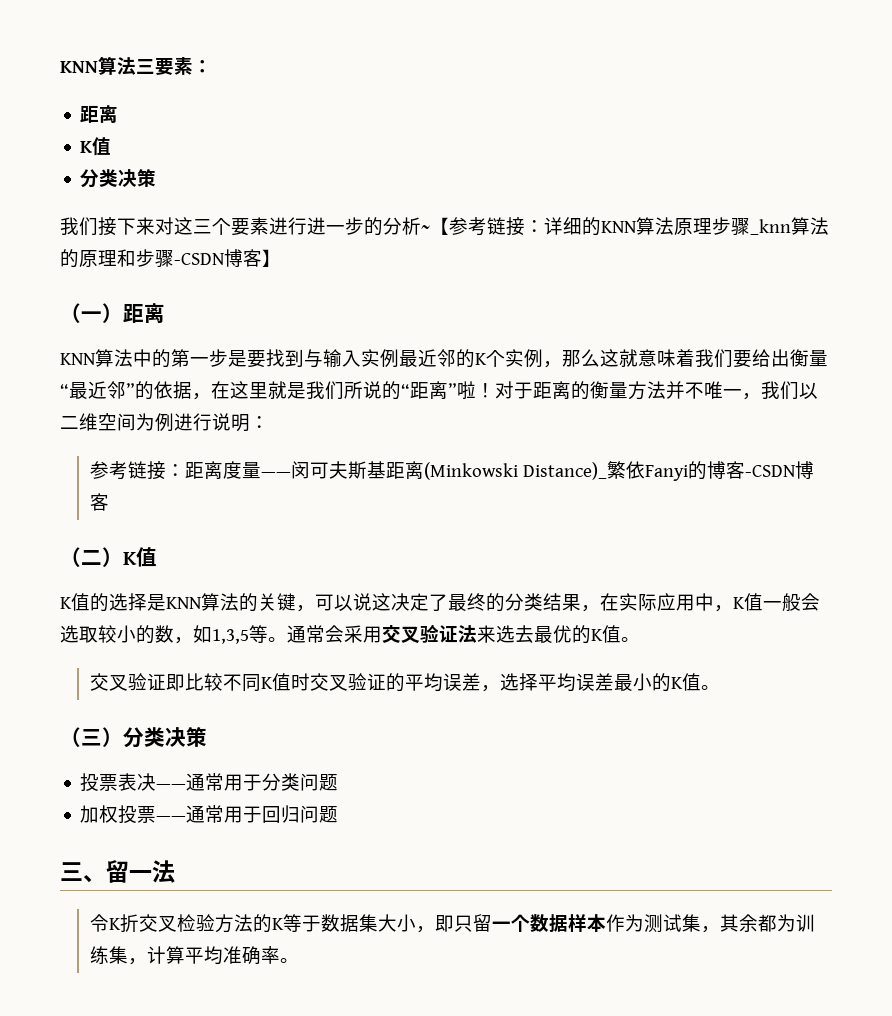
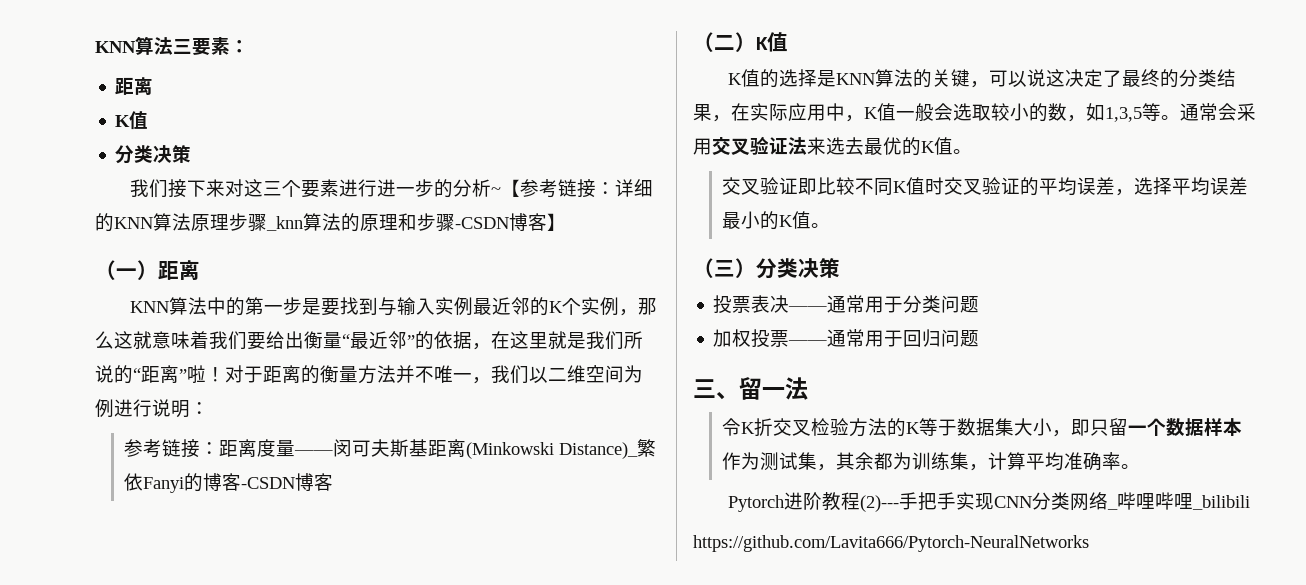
+ Pytorch进阶教程(2)---手把手实现CNN分类网络_哔哩哔哩_bilibili
+ https://github.com/Lavita666/Pytorch-NeuralNetworks

